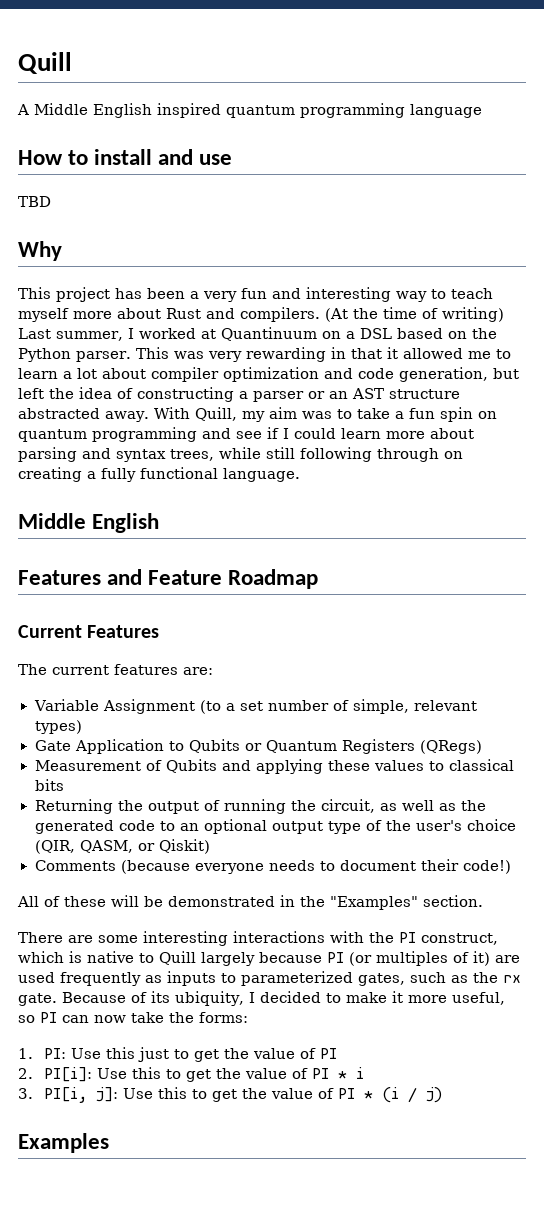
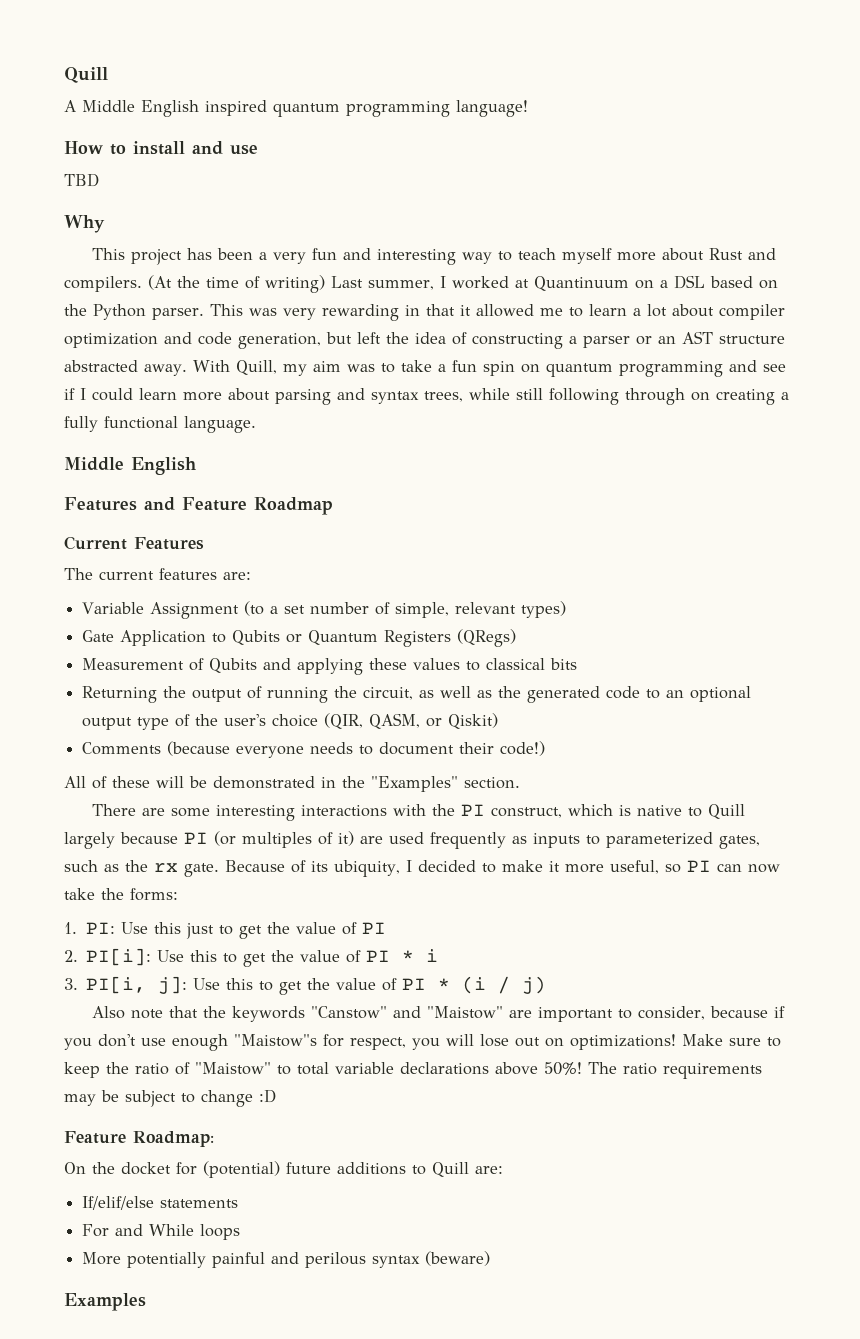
- A Middle English inspired quantum programming language
+ A Middle English inspired quantum programming language!
+ Also note that the keywords "Canstow" and "Maistow" are important to consider, because if you don't use enough "Maistow"s for respect, you will lose out on optimizations! Make sure to keep the ratio of "Maistow" to total variable declarations above 50%! The ratio requirements may be subject to change :D
+ Feature Roadmap:
+ On the docket for (potential) future additions to Quill are:
+ If/elif/else statements
+ For and While loops
+ More potentially painful and perilous syntax (beware)

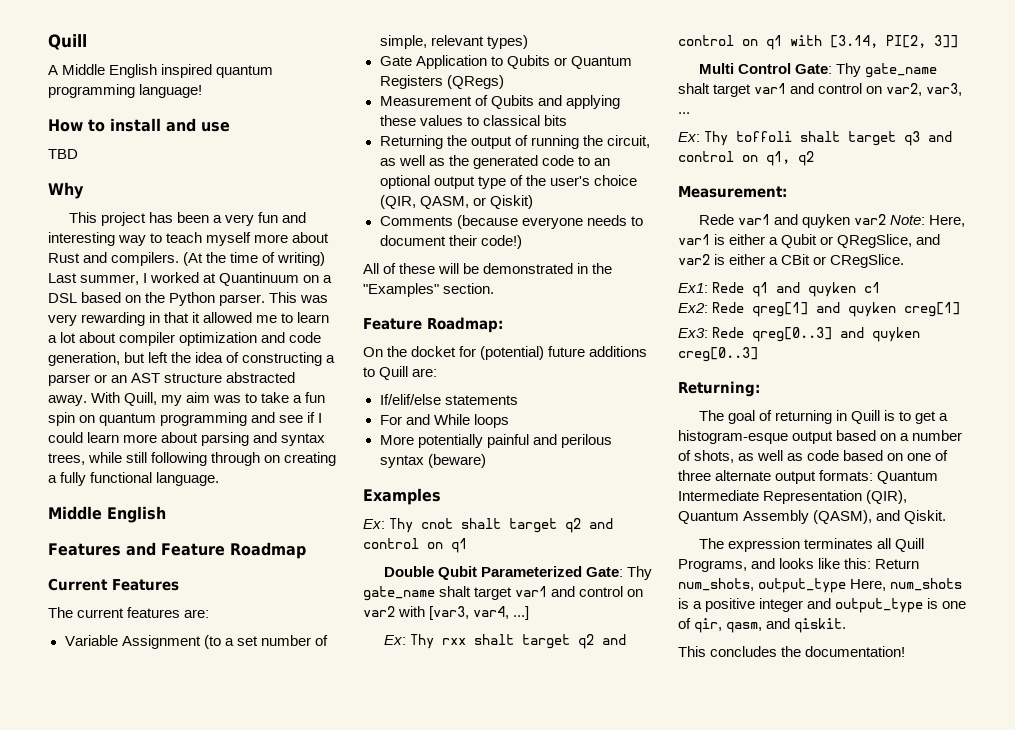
- There are some interesting interactions with the PI construct, which is native to Quill largely because PI (or multiples of it) are used frequently as inputs to parameterized gates, such as the rx gate. Because of its ubiquity, I decided to make it more useful, so PI can now take the forms:
- 1. PI: Use this just to get the value of PI
- 2. PI[i]: Use this to get the value of PI * i
- 3. PI[i, j]: Use this to get the value of PI * (i / j)
- Also note that the keywords "Canstow" and "Maistow" are important to consider, because if you don't use enough "Maistow"s for respect, you will lose out on optimizations! Make sure to keep the ratio of "Maistow" to total variable declarations above 50%! The ratio requirements may be subject to change :D
+ Ex: Thy cnot shalt target q2 and control on q1
+ Double Qubit Parameterized Gate: Thy gate_name shalt target var1 and control on var2 with [var3, var4, ...]
+ Ex: Thy rxx shalt target q2 and control on q1 with [3.14, PI[2, 3]]
+ Multi Control Gate: Thy gate_name shalt target var1 and control on var2, var3, ...
+ Ex: Thy toffoli shalt target q3 and control on q1, q2
+ Measurement:
+ Rede var1 and quyken var2 Note: Here, var1 is either a Qubit or QRegSlice, and var2 is either a CBit or CRegSlice.
+ Ex1: Rede q1 and quyken c1
+ Ex2: Rede qreg[1] and quyken creg[1]
+ Ex3: Rede qreg[0..3] and quyken creg[0..3]
+ Returning:
+ The goal of returning in Quill is to get a histogram-esque output based on a number of shots, as well as code based on one of three alternate output formats: Quantum Intermediate Representation (QIR), Quantum Assembly (QASM), and Qiskit.
+ The expression terminates all Quill Programs, and looks like this: Return num_shots, output_type Here, num_shots is a positive integer and output_type is one of qir, qasm, and qiskit.
+ This concludes the documentation!

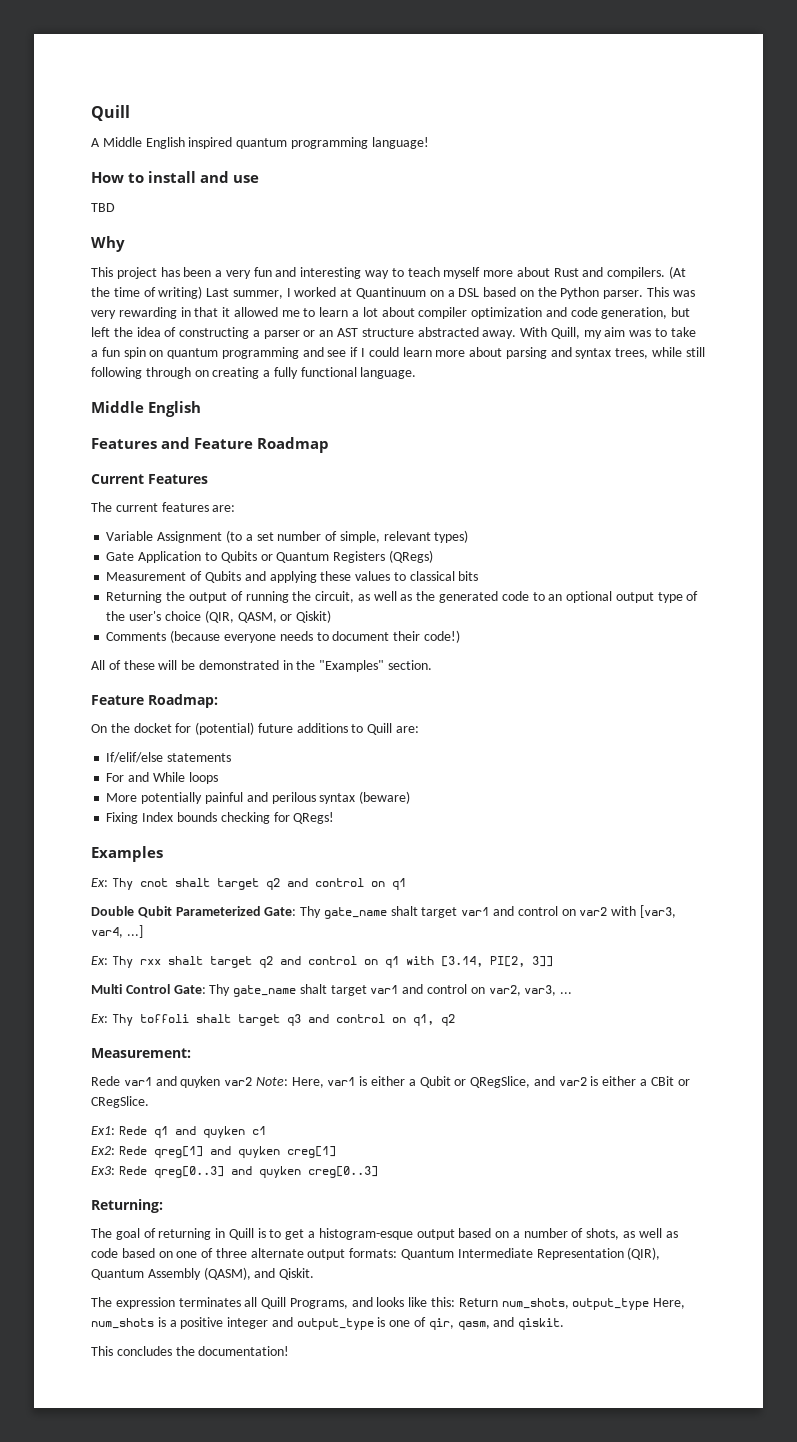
+ Fixing Index bounds checking for QRegs!

